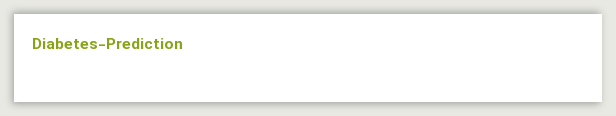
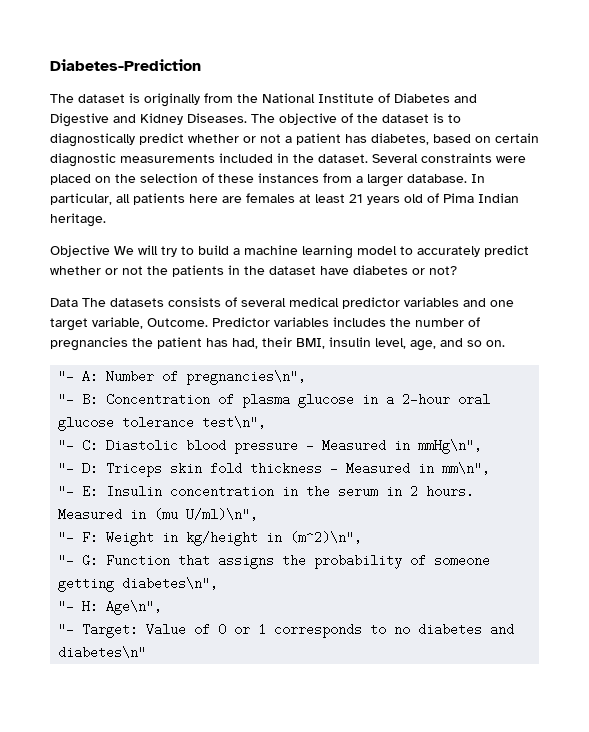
+ The dataset is originally from the National Institute of Diabetes and Digestive and Kidney Diseases. The objective of the dataset is to diagnostically predict whether or not a patient has diabetes, based on certain diagnostic measurements included in the dataset. Several constraints were placed on the selection of these instances from a larger database. In particular, all patients here are females at least 21 years old of Pima Indian heritage.
+ Objective We will try to build a machine learning model to accurately predict whether or not the patients in the dataset have diabetes or not?
+ Data The datasets consists of several medical predictor variables and one target variable, Outcome. Predictor variables includes the number of pregnancies the patient has had, their BMI, insulin level, age, and so on.
+ "- A: Number of pregnancies\n",
+ "- B: Concentration of plasma glucose in a 2-hour oral glucose tolerance test\n",
+ "- C: Diastolic blood pressure - Measured in mmHg\n",
+ "- D: Triceps skin fold thickness - Measured in mm\n",
+ "- E: Insulin concentration in the serum in 2 hours. Measured in (mu U/ml)\n",
+ "- F: Weight in kg/height in (m^2)\n",
+ "- G: Function that assigns the probability of someone getting diabetes\n",
+ "- H: Age\n",
+ "- Target: Value of 0 or 1 corresponds to no diabetes and diabetes\n"

